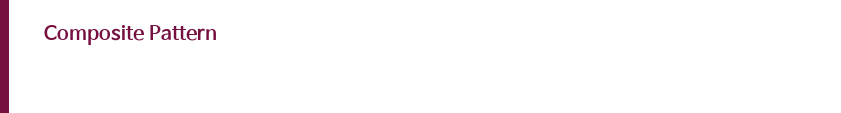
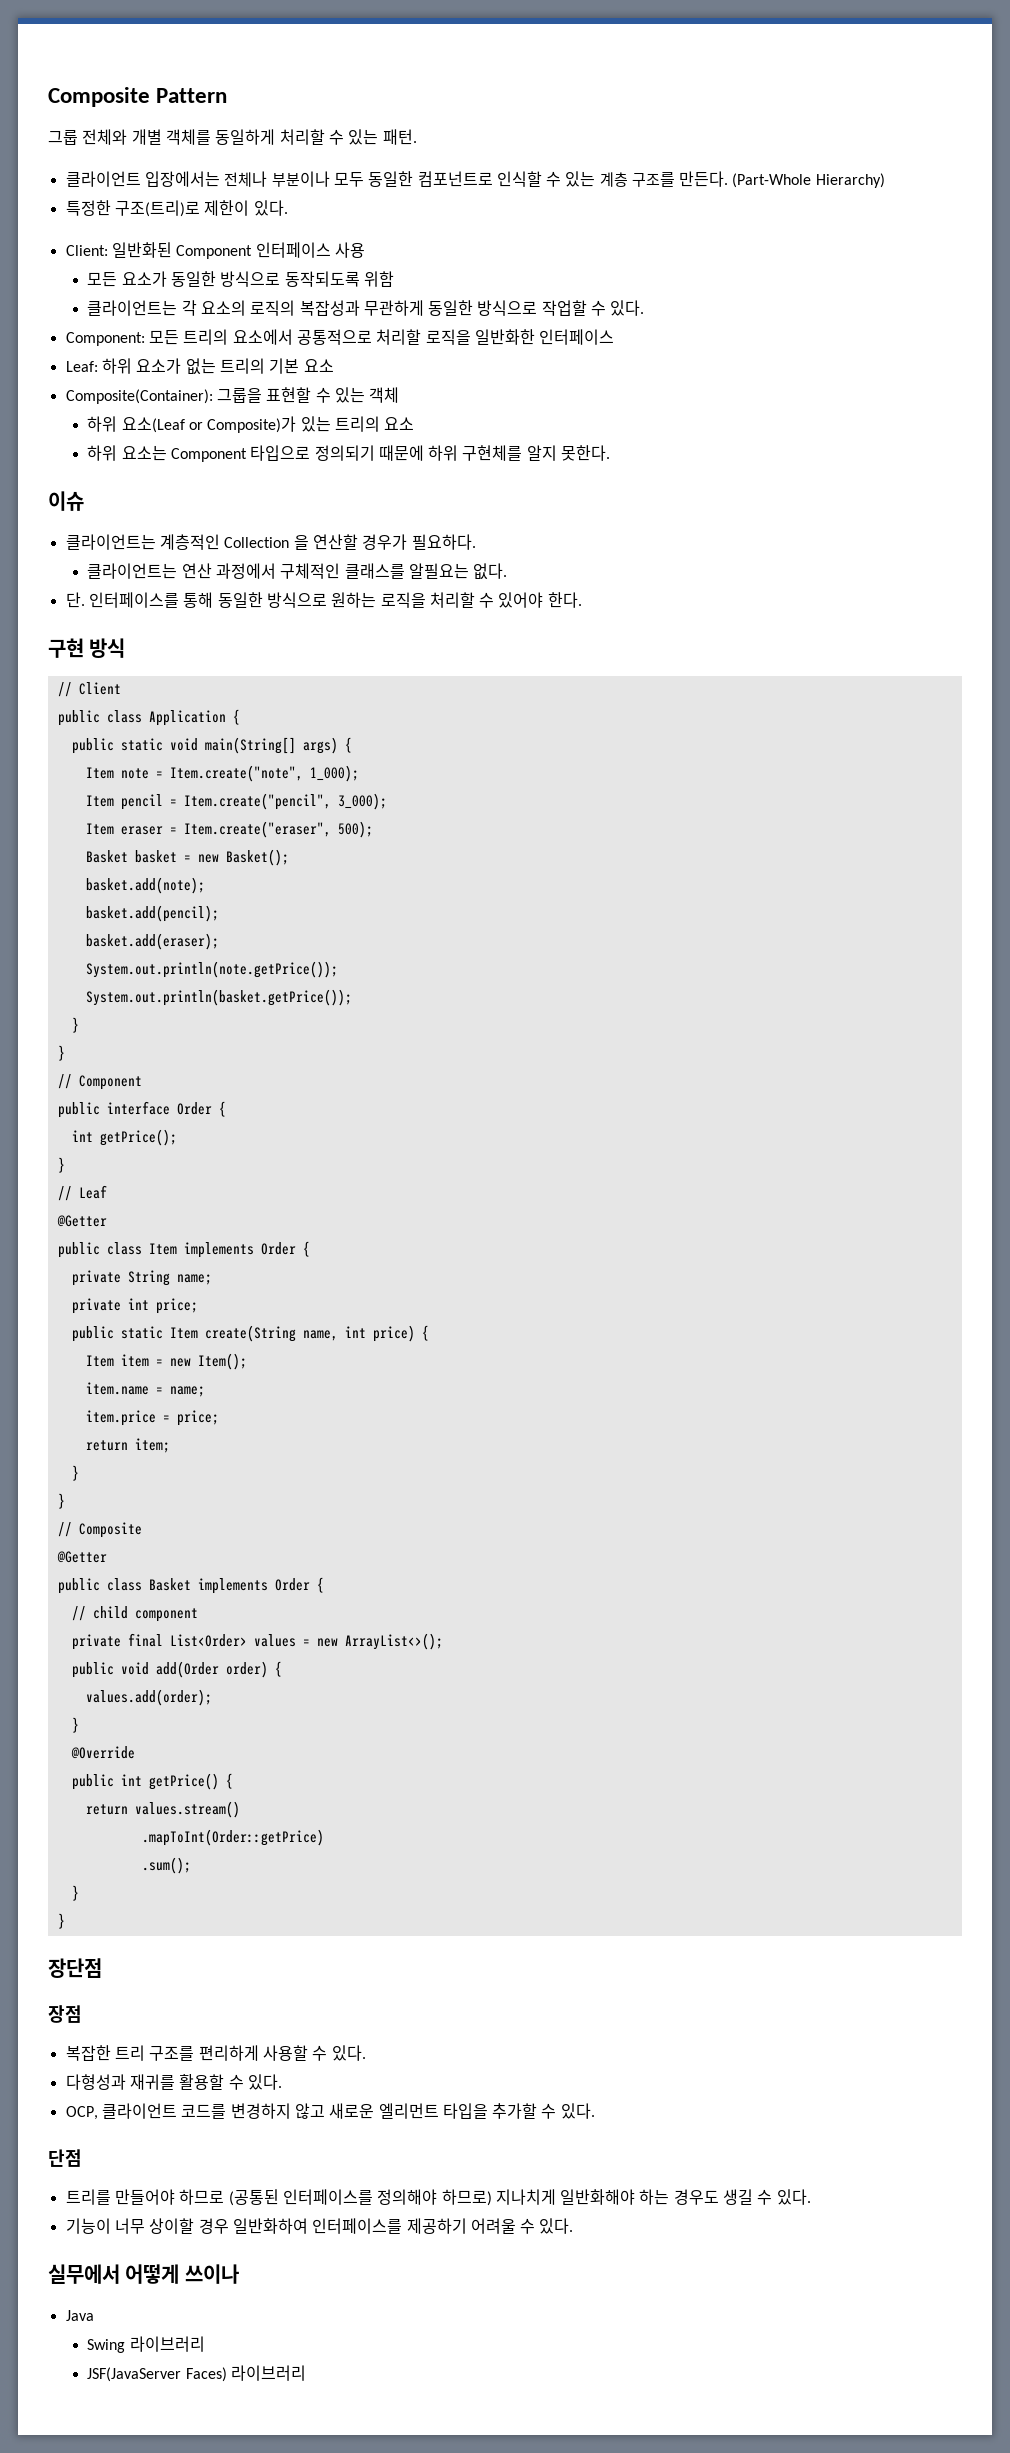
+ 그룹 전체와 개별 객체를 동일하게 처리할 수 있는 패턴.
+ 클라이언트 입장에서는 전체나 부분이나 모두 동일한 컴포넌트로 인식할 수 있는 계층 구조를 만든다. (Part-Whole Hierarchy)
+ 특정한 구조(트리)로 제한이 있다.
+ Client: 일반화된 Component 인터페이스 사용
+ 모든 요소가 동일한 방식으로 동작되도록 위함
+ 클라이언트는 각 요소의 로직의 복잡성과 무관하게 동일한 방식으로 작업할 수 있다.
+ Component: 모든 트리의 요소에서 공통적으로 처리할 로직을 일반화한 인터페이스
+ Leaf: 하위 요소가 없는 트리의 기본 요소
+ Composite(Container): 그룹을 표현할 수 있는 객체
+ 하위 요소(Leaf or Composite)가 있는 트리의 요소
+ 하위 요소는 Component 타입으로 정의되기 때문에 하위 구현체를 알지 못한다.
+ 이슈
+ 클라이언트는 계층적인 Collection 을 연산할 경우가 필요하다.
+ 클라이언트는 연산 과정에서 구체적인 클래스를 알필요는 없다.
+ 단. 인터페이스를 통해 동일한 방식으로 원하는 로직을 처리할 수 있어야 한다.
+ 구현 방식
+ // Client
+ public class Application {
+ public static void main(String[] args) {
+ Item note = Item.create("note", 1_000);
+ Item pencil = Item.create("pencil", 3_000);
+ Item eraser = Item.create("eraser", 500);
+ Basket basket = new Basket();
+ basket.add(note);
+ basket.add(pencil);
+ basket.add(eraser);
+ System.out.println(note.getPrice());
+ System.out.println(basket.getPrice());
+ }
+ }
+ // Component
+ public interface Order {
+ int getPrice();
+ }
+ // Leaf
+ @Getter
+ public class Item implements Order {
+ private String name;
+ private int price;
+ public static Item create(String name, int price) {
+ Item item = new Item();
+ item.name = name;
+ item.price = price;
+ return item;
+ }
+ }
+ // Composite
+ @Getter
+ public class Basket implements Order {
+ // child component
+ private final List<Order> values = new ArrayList<>();
+ public void add(Order order) {
+ values.add(order);
+ }
+ @Override
+ public int getPrice() {
+ return values.stream()
+ .mapToInt(Order::getPrice)
+ .sum();
+ }
+ }
+ 장단점
+ 장점
+ 복잡한 트리 구조를 편리하게 사용할 수 있다.
+ 다형성과 재귀를 활용할 수 있다.
+ OCP, 클라이언트 코드를 변경하지 않고 새로운 엘리먼트 타입을 추가할 수 있다.
+ 단점
+ 트리를 만들어야 하므로 (공통된 인터페이스를 정의해야 하므로) 지나치게 일반화해야 하는 경우도 생길 수 있다.
+ 기능이 너무 상이할 경우 일반화하여 인터페이스를 제공하기 어려울 수 있다.
+ 실무에서 어떻게 쓰이나
+ Java
+ Swing 라이브러리
+ JSF(JavaServer Faces) 라이브러리

